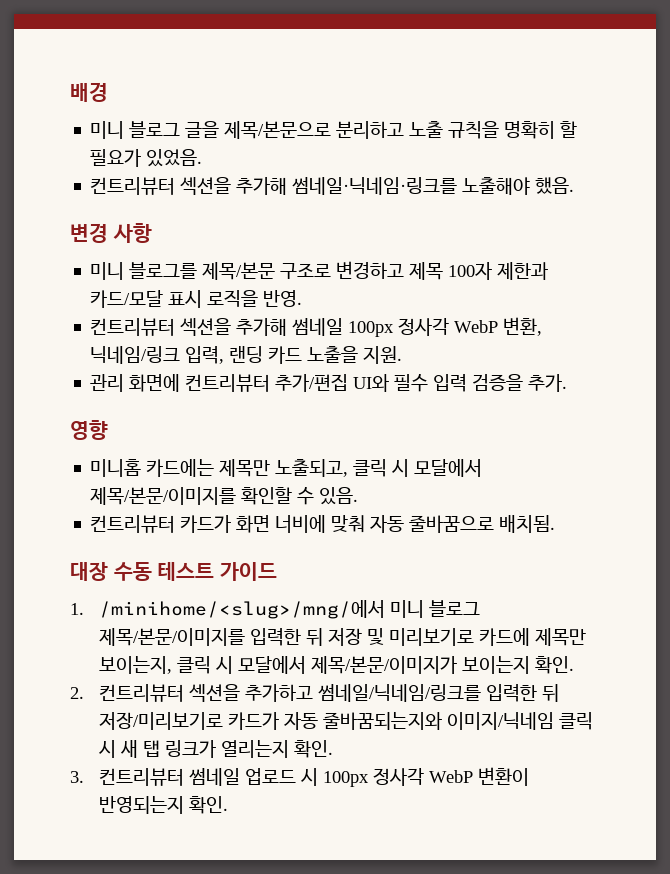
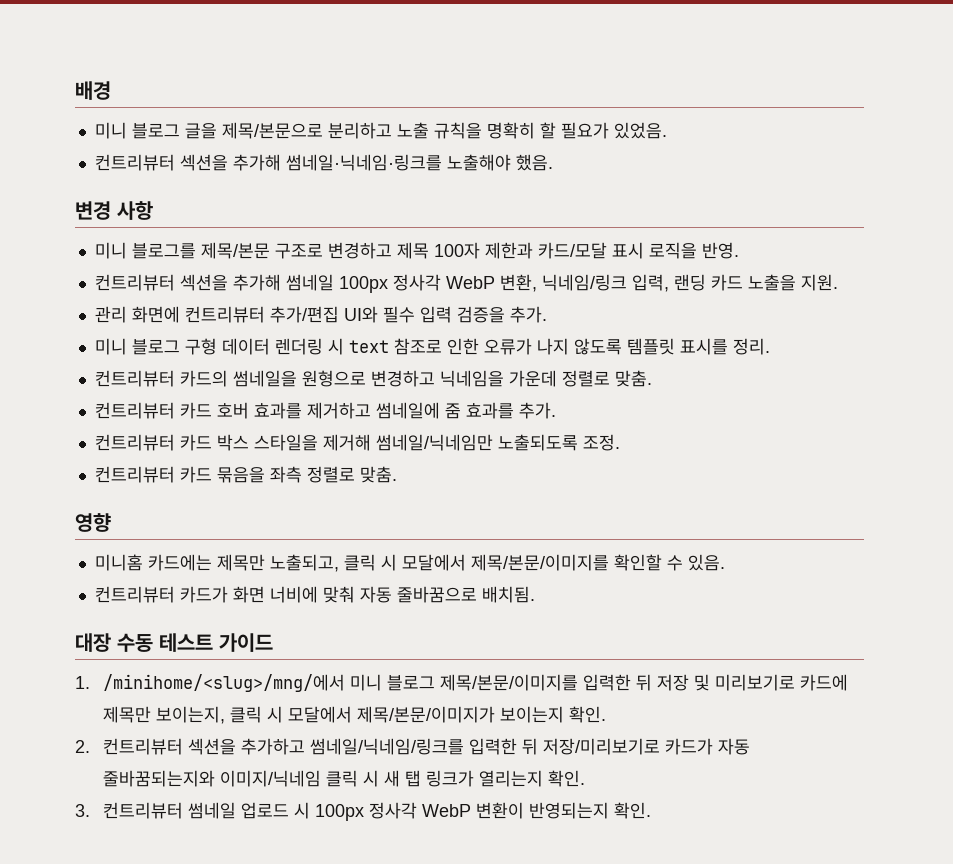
+ 미니 블로그 구형 데이터 렌더링 시 text 참조로 인한 오류가 나지 않도록 템플릿 표시를 정리.
+ 컨트리뷰터 카드의 썸네일을 원형으로 변경하고 닉네임을 가운데 정렬로 맞춤.
+ 컨트리뷰터 카드 호버 효과를 제거하고 썸네일에 줌 효과를 추가.
+ 컨트리뷰터 카드 박스 스타일을 제거해 썸네일/닉네임만 노출되도록 조정.
+ 컨트리뷰터 카드 묶음을 좌측 정렬로 맞춤.

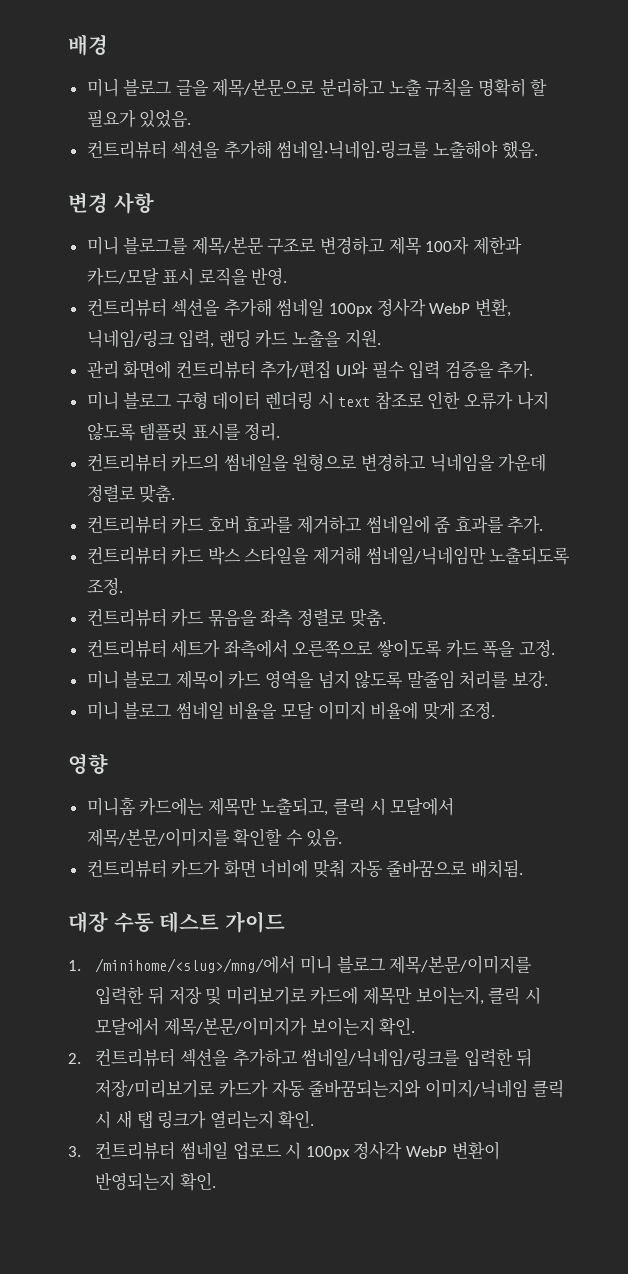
+ 컨트리뷰터 세트가 좌측에서 오른쪽으로 쌓이도록 카드 폭을 고정.
+ 미니 블로그 제목이 카드 영역을 넘지 않도록 말줄임 처리를 보강.
+ 미니 블로그 썸네일 비율을 모달 이미지 비율에 맞게 조정.

